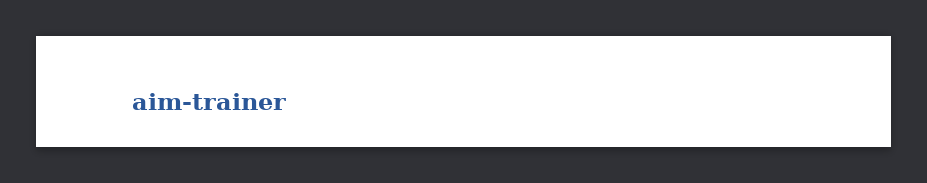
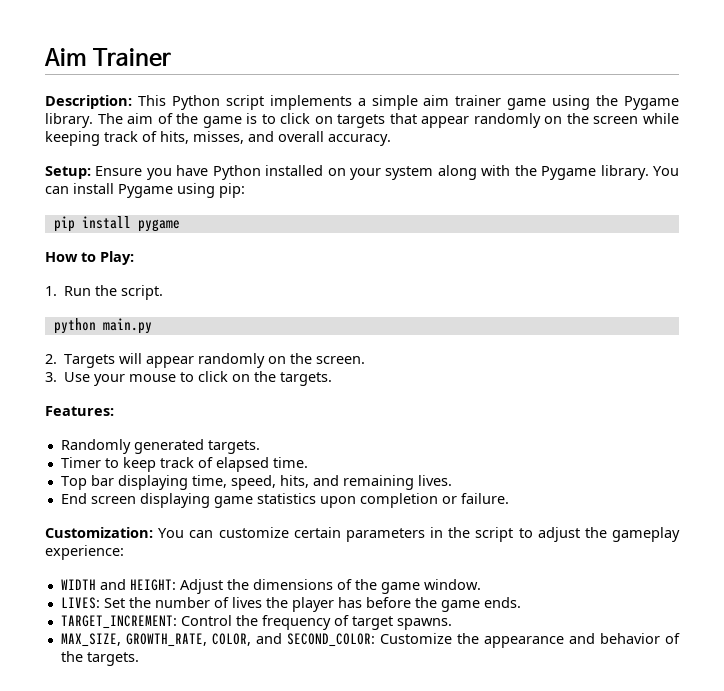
- aim-trainer
+ Aim Trainer
+ Description: This Python script implements a simple aim trainer game using the Pygame library. The aim of the game is to click on targets that appear randomly on the screen while keeping track of hits, misses, and overall accuracy.
+ Setup: Ensure you have Python installed on your system along with the Pygame library. You can install Pygame using pip:
+ pip install pygame
+ How to Play:
+ 1. Run the script.
+ python main.py
+ 2. Targets will appear randomly on the screen.
+ 3. Use your mouse to click on the targets.
+ Features:
+ Randomly generated targets.
+ Timer to keep track of elapsed time.
+ Top bar displaying time, speed, hits, and remaining lives.
+ End screen displaying game statistics upon completion or failure.
+ Customization: You can customize certain parameters in the script to adjust the gameplay experience:
+ WIDTH and HEIGHT: Adjust the dimensions of the game window.
+ LIVES: Set the number of lives the player has before the game ends.
+ TARGET_INCREMENT: Control the frequency of target spawns.
+ MAX_SIZE, GROWTH_RATE, COLOR, and SECOND_COLOR: Customize the appearance and behavior of the targets.

